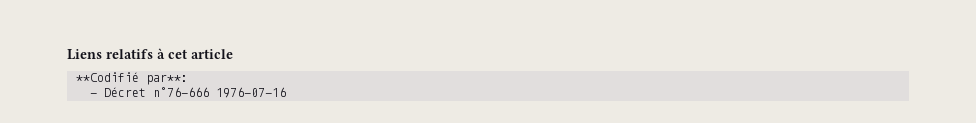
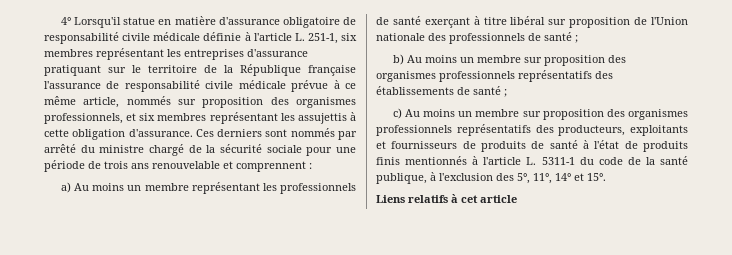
+ 4° Lorsqu'il statue en matière d'assurance obligatoire de responsabilité civile médicale définie à l'article L. 251-1, six membres représentant les entreprises d'assurance pratiquant sur le territoire de la République française l'assurance de responsabilité civile médicale prévue à ce même article, nommés sur proposition des organismes professionnels, et six membres représentant les assujettis à cette obligation d'assurance. Ces derniers sont nommés par arrêté du ministre chargé de la sécurité sociale pour une période de trois ans renouvelable et comprennent :
+ a) Au moins un membre représentant les professionnels de santé exerçant à titre libéral sur proposition de l'Union nationale des professionnels de santé ;
+ b) Au moins un membre sur proposition des organismes professionnels représentatifs des établissements de santé ;
+ c) Au moins un membre sur proposition des organismes professionnels représentatifs des producteurs, exploitants et fournisseurs de produits de santé à l'état de produits finis mentionnés à l'article L. 5311-1 du code de la santé publique, à l'exclusion des 5°, 11°, 14° et 15°.
- **Codifié par**:
- - Décret n°76-666 1976-07-16

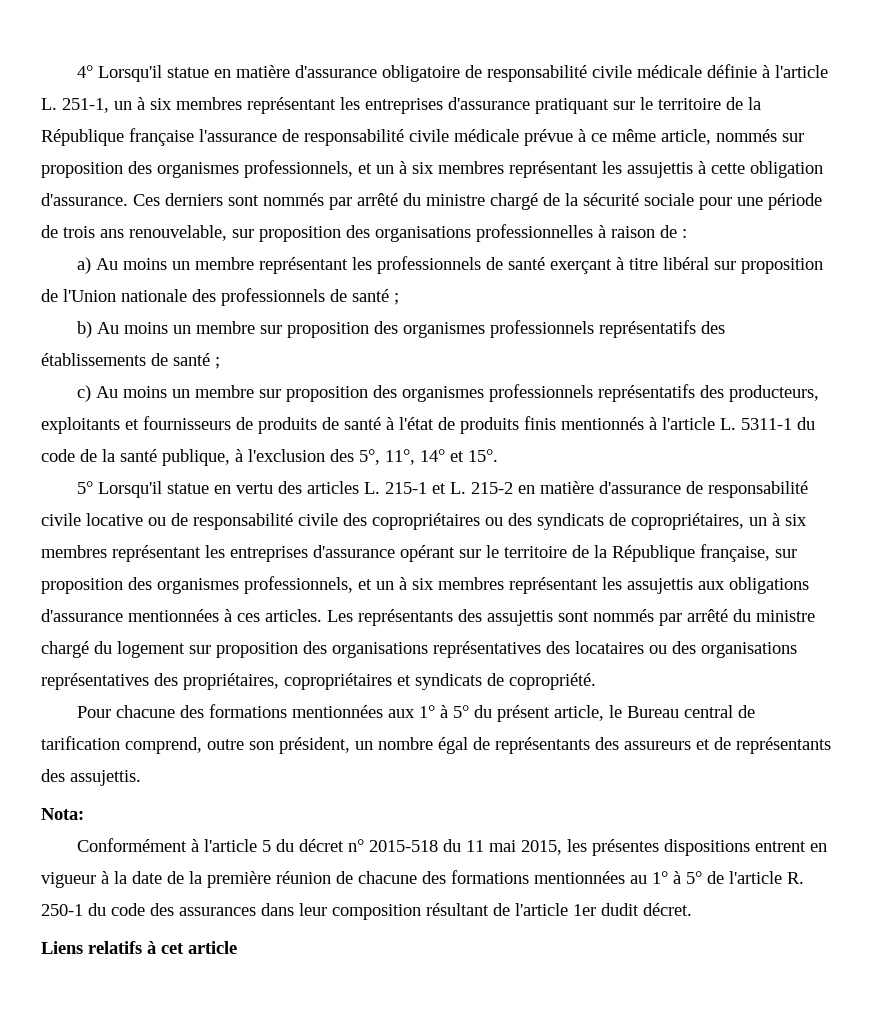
- 4° Lorsqu'il statue en matière d'assurance obligatoire de responsabilité civile médicale définie à l'article L. 251-1, six membres représentant les entreprises d'assurance pratiquant sur le territoire de la République française l'assurance de responsabilité civile médicale prévue à ce même article, nommés sur proposition des organismes professionnels, et six membres représentant les assujettis à cette obligation d'assurance.
+ 4° Lorsqu'il statue en matière d'assurance obligatoire de responsabilité civile médicale définie à l'article L. 251-1, un à six membres représentant les entreprises d'assurance pratiquant sur le territoire de la République française l'assurance de responsabilité civile médicale prévue à ce même article, nommés sur proposition des organismes professionnels, et un à six membres représentant les assujettis à cette obligation d'assurance.
- Ces derniers sont nommés par arrêté du ministre chargé de la sécurité sociale pour une période de trois ans renouvelable et comprennent :
+ Ces derniers sont nommés par arrêté du ministre chargé de la sécurité sociale pour une période de trois ans renouvelable, sur proposition des organisations professionnelles à raison de :
+ 5° Lorsqu'il statue en vertu des articles L. 215-1 et L. 215-2 en matière d'assurance de responsabilité civile locative ou de responsabilité civile des copropriétaires ou des syndicats de copropriétaires, un à six membres représentant les entreprises d'assurance opérant sur le territoire de la République française, sur proposition des organismes professionnels, et un à six membres représentant les assujettis aux obligations d'assurance mentionnées à ces articles. Les représentants des assujettis sont nommés par arrêté du ministre chargé du logement sur proposition des organisations représentatives des locataires ou des organisations représentatives des propriétaires, copropriétaires et syndicats de copropriété.
+ Pour chacune des formations mentionnées aux 1° à 5° du présent article, le Bureau central de tarification comprend, outre son président, un nombre égal de représentants des assureurs et de représentants des assujettis.
+ Nota:
+ Conformément à l'article 5 du décret n° 2015-518 du 11 mai 2015, les présentes dispositions entrent en vigueur à la date de la première réunion de chacune des formations mentionnées au 1° à 5° de l'article R. 250-1 du code des assurances dans leur composition résultant de l'article 1er dudit décret.

